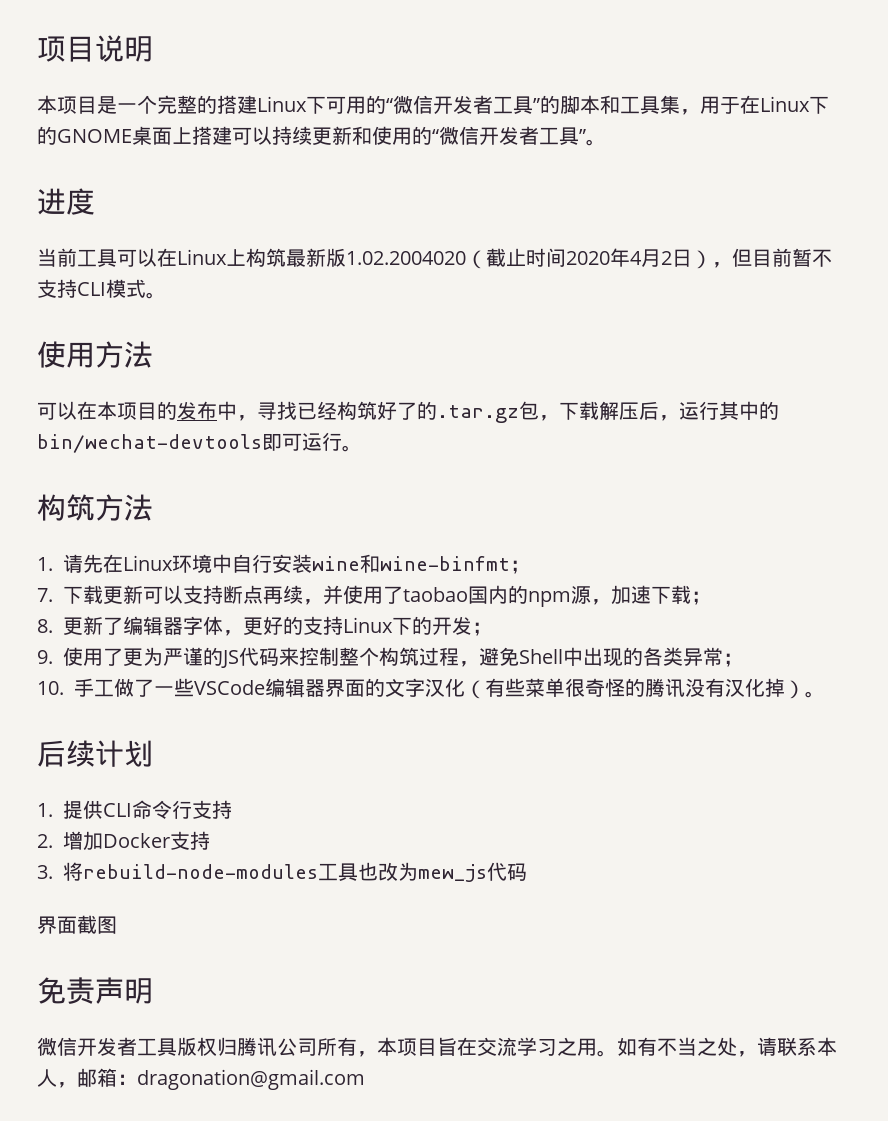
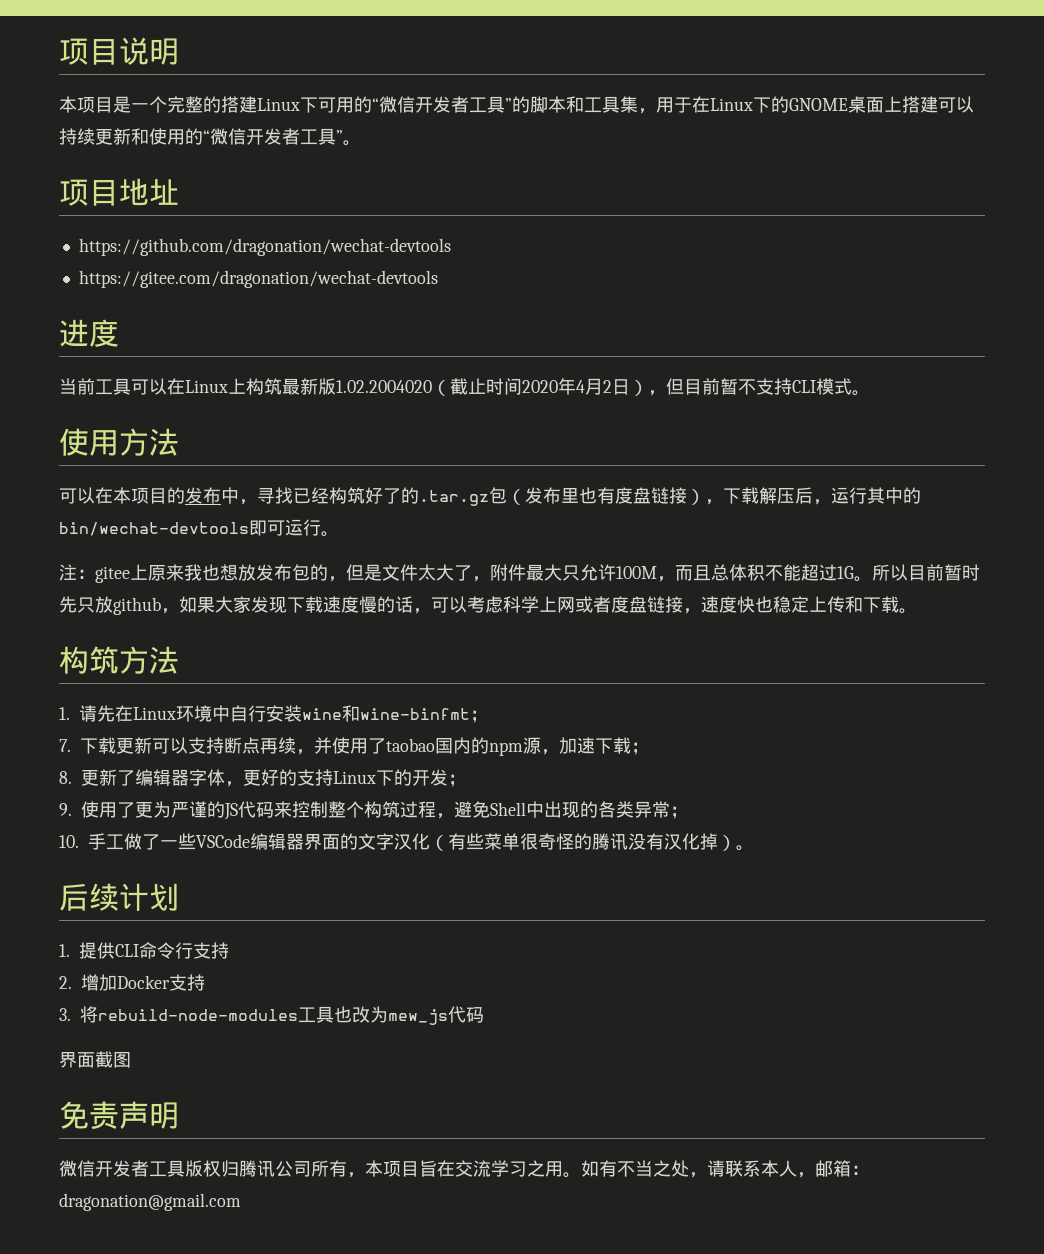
+ 项目地址
+ https://github.com/dragonation/wechat-devtools
+ https://gitee.com/dragonation/wechat-devtools
- 可以在本项目的发布中，寻找已经构筑好了的.tar.gz包，下载解压后，运行其中的bin/wechat-devtools即可运行。
+ 可以在本项目的发布中，寻找已经构筑好了的.tar.gz包（发布里也有度盘链接），下载解压后，运行其中的bin/wechat-devtools即可运行。
+ 注：gitee上原来我也想放发布包的，但是文件太大了，附件最大只允许100M，而且总体积不能超过1G。所以目前暂时先只放github，如果大家发现下载速度慢的话，可以考虑科学上网或者度盘链接，速度快也稳定上传和下载。

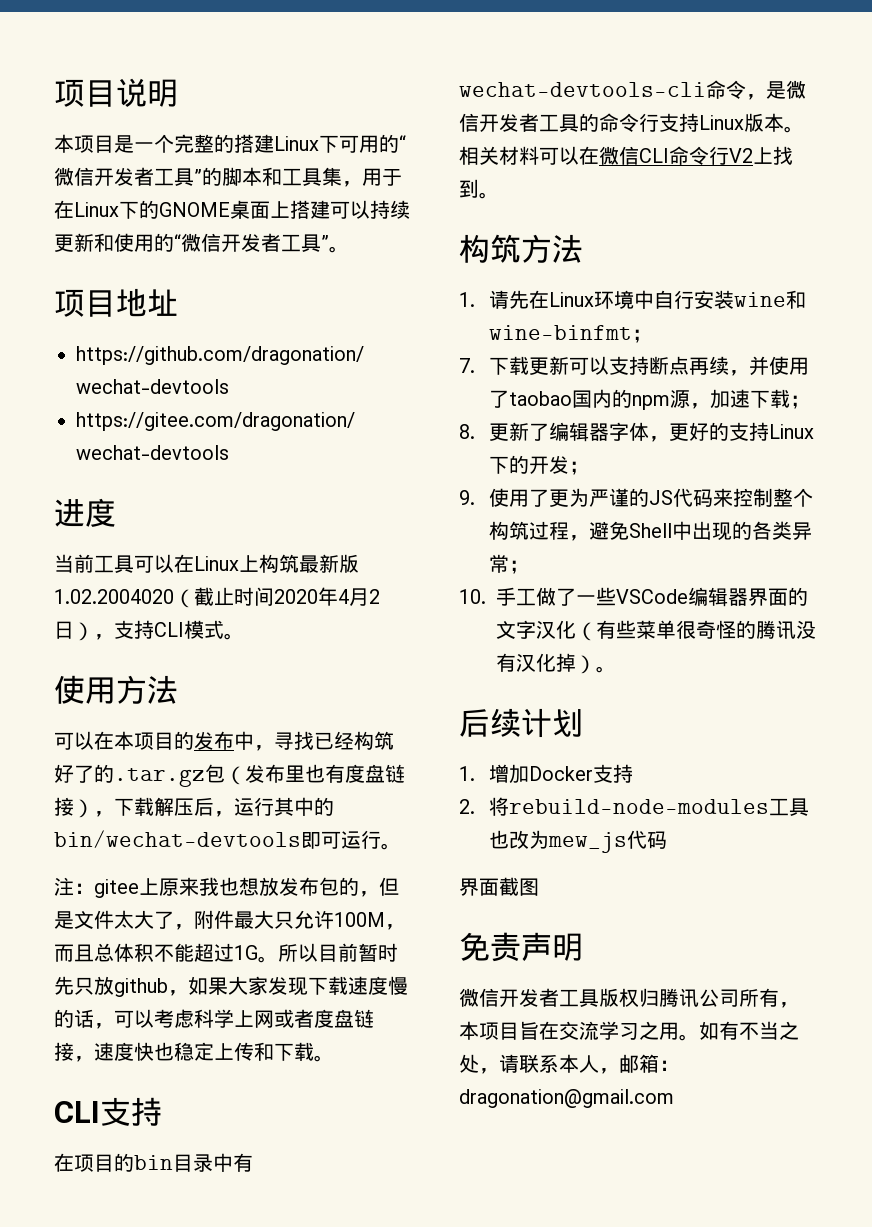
- 当前工具可以在Linux上构筑最新版1.02.2004020（截止时间2020年4月2日），但目前暂不支持CLI模式。
+ 当前工具可以在Linux上构筑最新版1.02.2004020（截止时间2020年4月2日），支持CLI模式。
+ CLI支持
+ 在项目的bin目录中有wechat-devtools-cli命令，是微信开发者工具的命令行支持Linux版本。相关材料可以在微信CLI命令行V2上找到。
- 1.提供CLI命令行支持
- 2.增加Docker支持
+ 1.增加Docker支持
- 3.将rebuild-node-modules工具也改为mew_js代码
+ 2.将rebuild-node-modules工具也改为mew_js代码

